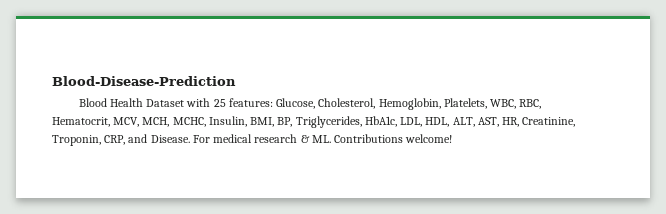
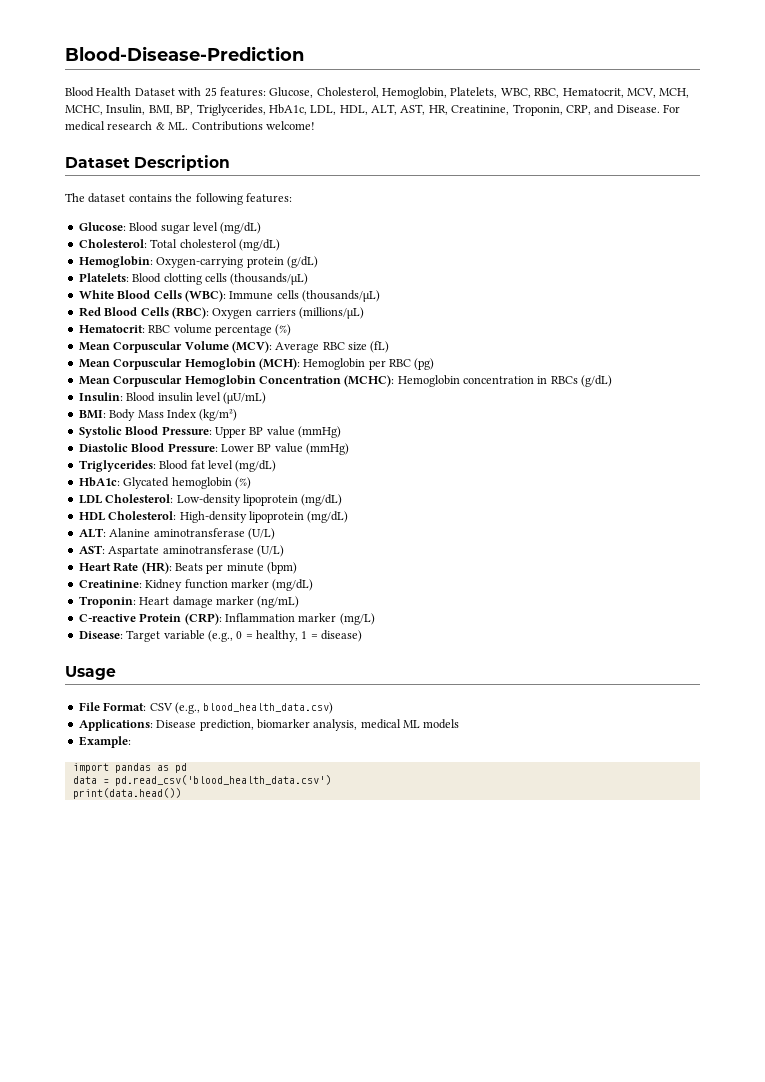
+ Dataset Description
+ The dataset contains the following features:
+ Glucose: Blood sugar level (mg/dL)
+ Cholesterol: Total cholesterol (mg/dL)
+ Hemoglobin: Oxygen-carrying protein (g/dL)
+ Platelets: Blood clotting cells (thousands/µL)
+ White Blood Cells (WBC): Immune cells (thousands/µL)
+ Red Blood Cells (RBC): Oxygen carriers (millions/µL)
+ Hematocrit: RBC volume percentage (%)
+ Mean Corpuscular Volume (MCV): Average RBC size (fL)
+ Mean Corpuscular Hemoglobin (MCH): Hemoglobin per RBC (pg)
+ Mean Corpuscular Hemoglobin Concentration (MCHC): Hemoglobin concentration in RBCs (g/dL)
+ Insulin: Blood insulin level (µU/mL)
+ BMI: Body Mass Index (kg/m²)
+ Systolic Blood Pressure: Upper BP value (mmHg)
+ Diastolic Blood Pressure: Lower BP value (mmHg)
+ Triglycerides: Blood fat level (mg/dL)
+ HbA1c: Glycated hemoglobin (%)
+ LDL Cholesterol: Low-density lipoprotein (mg/dL)
+ HDL Cholesterol: High-density lipoprotein (mg/dL)
+ ALT: Alanine aminotransferase (U/L)
+ AST: Aspartate aminotransferase (U/L)
+ Heart Rate (HR): Beats per minute (bpm)
+ Creatinine: Kidney function marker (mg/dL)
+ Troponin: Heart damage marker (ng/mL)
+ C-reactive Protein (CRP): Inflammation marker (mg/L)
+ Disease: Target variable (e.g., 0 = healthy, 1 = disease)
+ Usage
+ File Format: CSV (e.g., blood_health_data.csv)
+ Applications: Disease prediction, biomarker analysis, medical ML models
+ Example:
+ import pandas as pd
+ data = pd.read_csv('blood_health_data.csv')
+ print(data.head())

